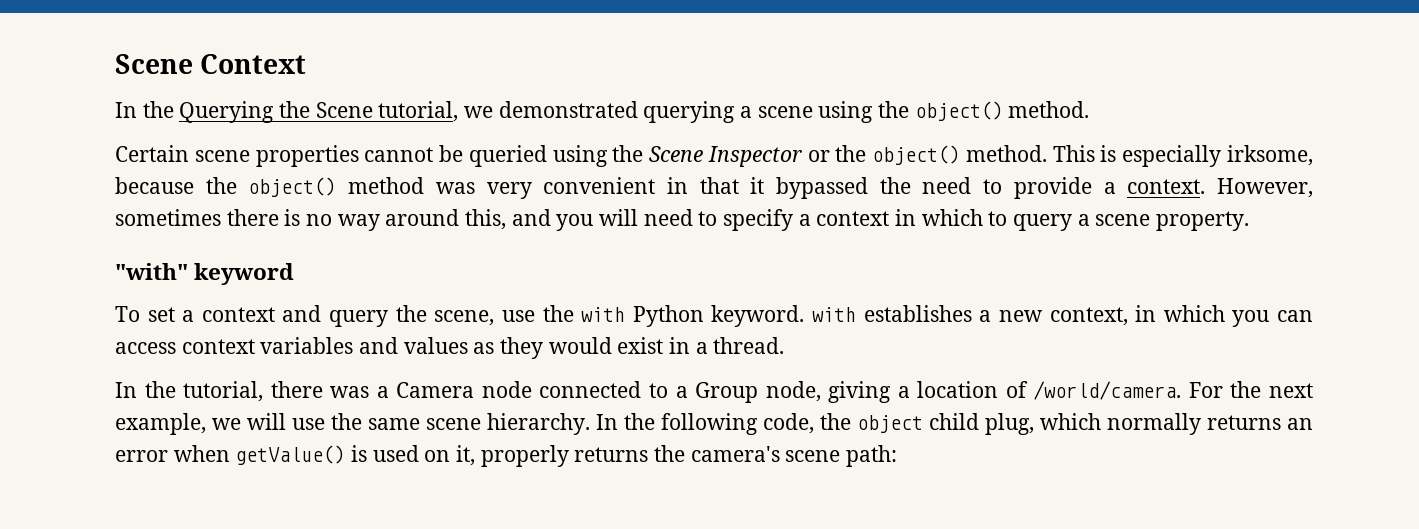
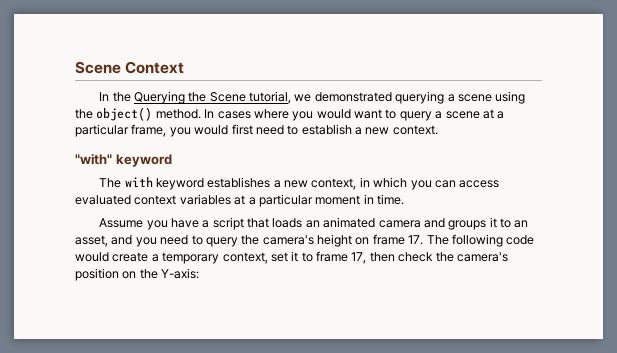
- In the Querying the Scene tutorial, we demonstrated querying a scene using the object() method.
- Certain scene properties cannot be queried using the Scene Inspector or the object() method. This is especially irksome, because the object() method was very convenient in that it bypassed the need to provide a context. However, sometimes there is no way around this, and you will need to specify a context in which to query a scene property.
+ In the Querying the Scene tutorial, we demonstrated querying a scene using the object() method. In cases where you would want to query a scene at a particular frame, you would first need to establish a new context.
  "with" keyword
- To set a context and query the scene, use the with Python keyword. with establishes a new context, in which you can access context variables and values as they would exist in a thread.
- In the tutorial, there was a Camera node connected to a Group node, giving a location of /world/camera. For the next example, we will use the same scene hierarchy. In the following code, the object child plug, which normally returns an error when getValue() is used on it, properly returns the camera's scene path:
+ The with keyword establishes a new context, in which you can access evaluated context variables at a particular moment in time.
+ Assume you have a script that loads an animated camera and groups it to an asset, and you need to query the camera's height on frame 17. The following code would create a temporary context, set it to frame 17, then check the camera's position on the Y-axis:

